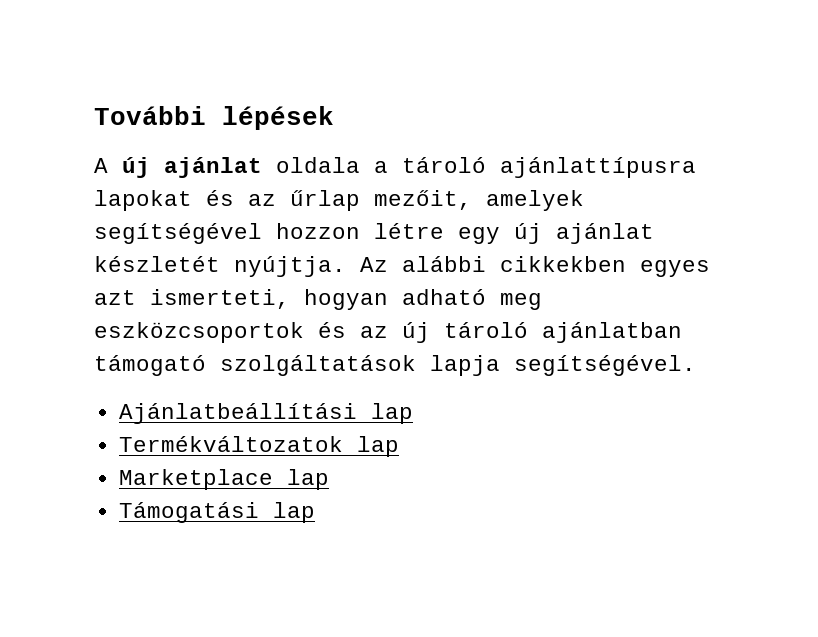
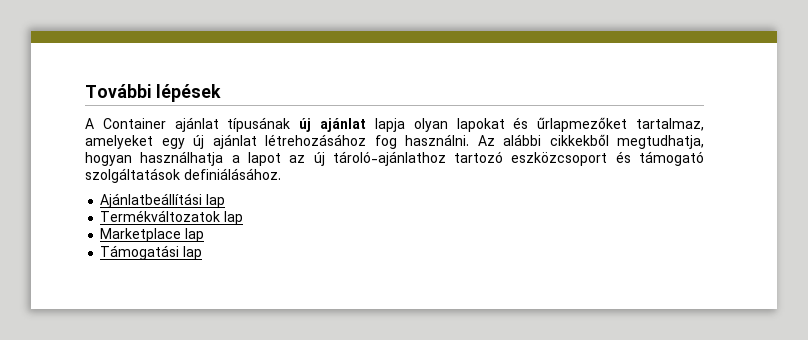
- A új ajánlat oldala a tároló ajánlattípusra lapokat és az űrlap mezőit, amelyek segítségével hozzon létre egy új ajánlat készletét nyújtja. Az alábbi cikkekben egyes azt ismerteti, hogyan adható meg eszközcsoportok és az új tároló ajánlatban támogató szolgáltatások lapja segítségével.
+ A Container ajánlat típusának új ajánlat lapja olyan lapokat és űrlapmezőket tartalmaz, amelyeket egy új ajánlat létrehozásához fog használni. Az alábbi cikkekből megtudhatja, hogyan használhatja a lapot az új tároló-ajánlathoz tartozó eszközcsoport és támogató szolgáltatások definiálásához.

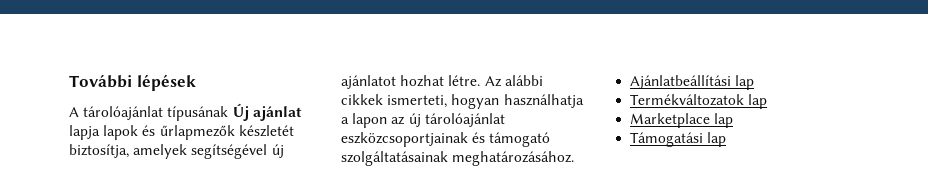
- A Container ajánlat típusának új ajánlat lapja olyan lapokat és űrlapmezőket tartalmaz, amelyeket egy új ajánlat létrehozásához fog használni. Az alábbi cikkekből megtudhatja, hogyan használhatja a lapot az új tároló-ajánlathoz tartozó eszközcsoport és támogató szolgáltatások definiálásához.
+ A tárolóajánlat típusának Új ajánlat lapja lapok és űrlapmezők készletét biztosítja, amelyek segítségével új ajánlatot hozhat létre. Az alábbi cikkek ismerteti, hogyan használhatja a lapon az új tárolóajánlat eszközcsoportjainak és támogató szolgáltatásainak meghatározásához.

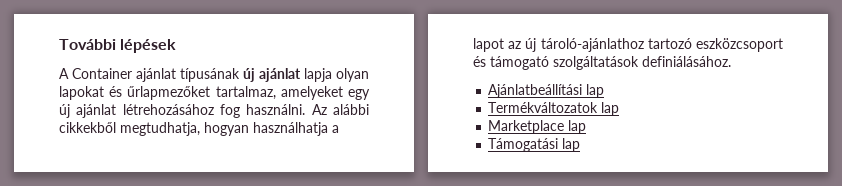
- A tárolóajánlat típusának Új ajánlat lapja lapok és űrlapmezők készletét biztosítja, amelyek segítségével új ajánlatot hozhat létre. Az alábbi cikkek ismerteti, hogyan használhatja a lapon az új tárolóajánlat eszközcsoportjainak és támogató szolgáltatásainak meghatározásához.
+ A Container ajánlat típusának új ajánlat lapja olyan lapokat és űrlapmezőket tartalmaz, amelyeket egy új ajánlat létrehozásához fog használni. Az alábbi cikkekből megtudhatja, hogyan használhatja a lapot az új tároló-ajánlathoz tartozó eszközcsoport és támogató szolgáltatások definiálásához.

